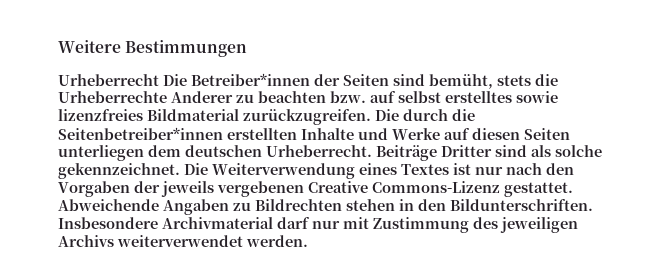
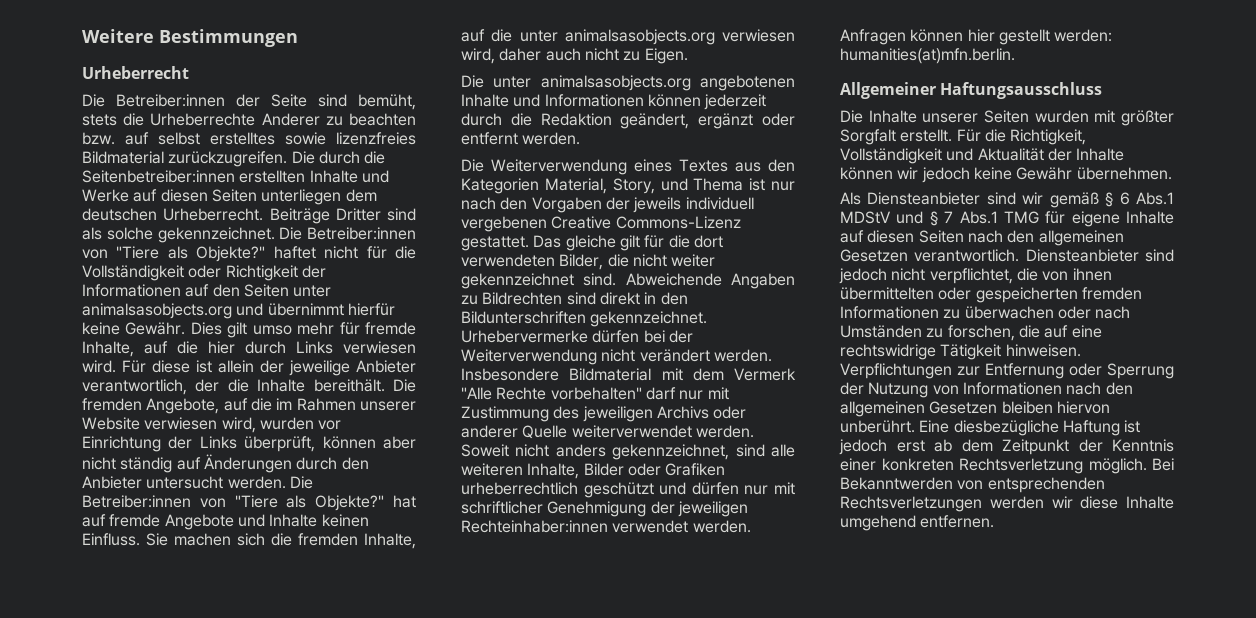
- Urheberrecht Die Betreiber*innen der Seiten sind bemüht, stets die Urheberrechte Anderer zu beachten bzw. auf selbst erstelltes sowie lizenzfreies Bildmaterial zurückzugreifen.
+ Urheberrecht
+ Die Betreiber:innen der Seite sind bemüht, stets die Urheberrechte Anderer zu beachten bzw. auf selbst erstelltes sowie lizenzfreies Bildmaterial zurückzugreifen.
- Die durch die Seitenbetreiber*innen erstellten Inhalte und Werke auf diesen Seiten unterliegen dem deutschen Urheberrecht.
+ Die durch die Seitenbetreiber:innen erstellten Inhalte und Werke auf diesen Seiten unterliegen dem deutschen Urheberrecht.
- Die Weiterverwendung eines Textes ist nur nach den Vorgaben der jeweils vergebenen Creative Commons-Lizenz gestattet.
+ Die Betreiber:innen von "Tiere als Objekte?" haftet nicht für die Vollständigkeit oder Richtigkeit der Informationen auf den Seiten unter animalsasobjects.org und übernimmt hierfür keine Gewähr. Dies gilt umso mehr für fremde Inhalte, auf die hier durch Links verwiesen wird. Für diese ist allein der jeweilige Anbieter verantwortlich, der die Inhalte bereithält. Die fremden Angebote, auf die im Rahmen unserer Website verwiesen wird, wurden vor Einrichtung der Links überprüft, können aber nicht ständig auf Änderungen durch den Anbieter untersucht werden. Die Betreiber:innen von "Tiere als Objekte?" hat auf fremde Angebote und Inhalte keinen Einfluss. Sie machen sich die fremden Inhalte, auf die unter animalsasobjects.org verwiesen wird, daher auch nicht zu Eigen.
+ Die unter animalsasobjects.org angebotenen Inhalte und Informationen können jederzeit durch die Redaktion geändert, ergänzt oder entfernt werden.
+ Die Weiterverwendung eines Textes aus den Kategorien Material, Story, und Thema ist nur nach den Vorgaben der jeweils individuell vergebenen Creative Commons-Lizenz gestattet.
- Abweichende Angaben zu Bildrechten stehen in den Bildunterschriften. Insbesondere Archivmaterial darf nur mit Zustimmung des jeweiligen Archivs weiterverwendet werden.
+ Das gleiche gilt für die dort verwendeten Bilder, die nicht weiter gekennzeichnet sind. Abweichende Angaben zu Bildrechten sind direkt in den Bildunterschriften gekennzeichnet. Urhebervermerke dürfen bei der Weiterverwendung nicht verändert werden. Insbesondere Bildmaterial mit dem Vermerk "Alle Rechte vorbehalten" darf nur mit Zustimmung des jeweiligen Archivs oder anderer Quelle weiterverwendet werden. Soweit nicht anders gekennzeichnet, sind alle weiteren Inhalte, Bilder oder Grafiken urheberrechtlich geschützt und dürfen nur mit schriftlicher Genehmigung der jeweiligen Rechteinhaber:innen verwendet werden. Anfragen können hier gestellt werden: humanities(at)mfn.berlin.
+ Allgemeiner Haftungsausschluss
+ Die Inhalte unserer Seiten wurden mit größter Sorgfalt erstellt. Für die Richtigkeit, Vollständigkeit und Aktualität der Inhalte können wir jedoch keine Gewähr übernehmen.
+ Als Diensteanbieter sind wir gemäß § 6 Abs.1 MDStV und § 7 Abs.1 TMG für eigene Inhalte auf diesen Seiten nach den allgemeinen Gesetzen verantwortlich. Diensteanbieter sind jedoch nicht verpflichtet, die von ihnen übermittelten oder gespeicherten fremden Informationen zu überwachen oder nach Umständen zu forschen, die auf eine rechtswidrige Tätigkeit hinweisen. Verpflichtungen zur Entfernung oder Sperrung der Nutzung von Informationen nach den allgemeinen Gesetzen bleiben hiervon unberührt. Eine diesbezügliche Haftung ist jedoch erst ab dem Zeitpunkt der Kenntnis einer konkreten Rechtsverletzung möglich. Bei Bekanntwerden von entsprechenden Rechtsverletzungen werden wir diese Inhalte umgehend entfernen.

